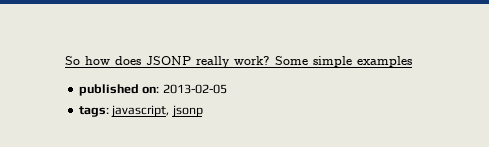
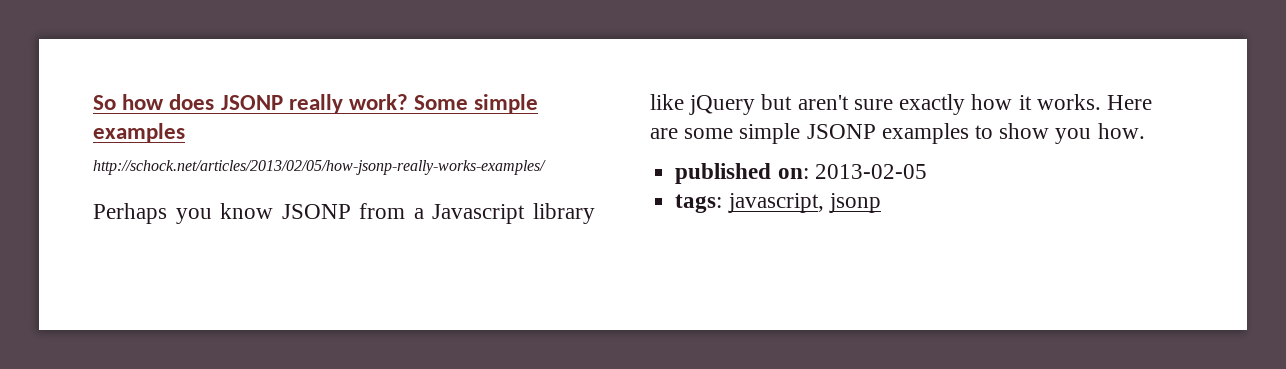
+ http://schock.net/articles/2013/02/05/how-jsonp-really-works-examples/
+ Perhaps you know JSONP from a Javascript library like jQuery but aren't sure exactly how it works. Here are some simple JSONP examples to show you how.

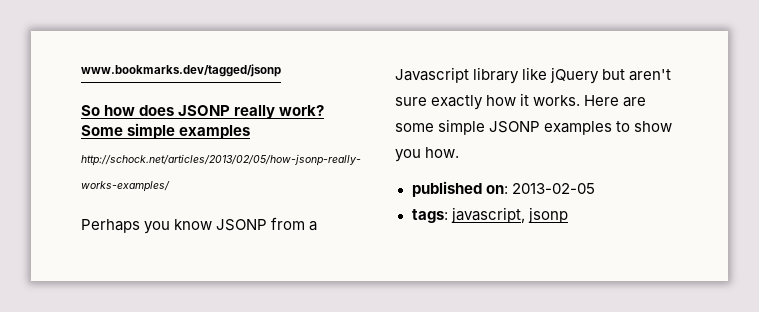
+ www.bookmarks.dev/tagged/jsonp

